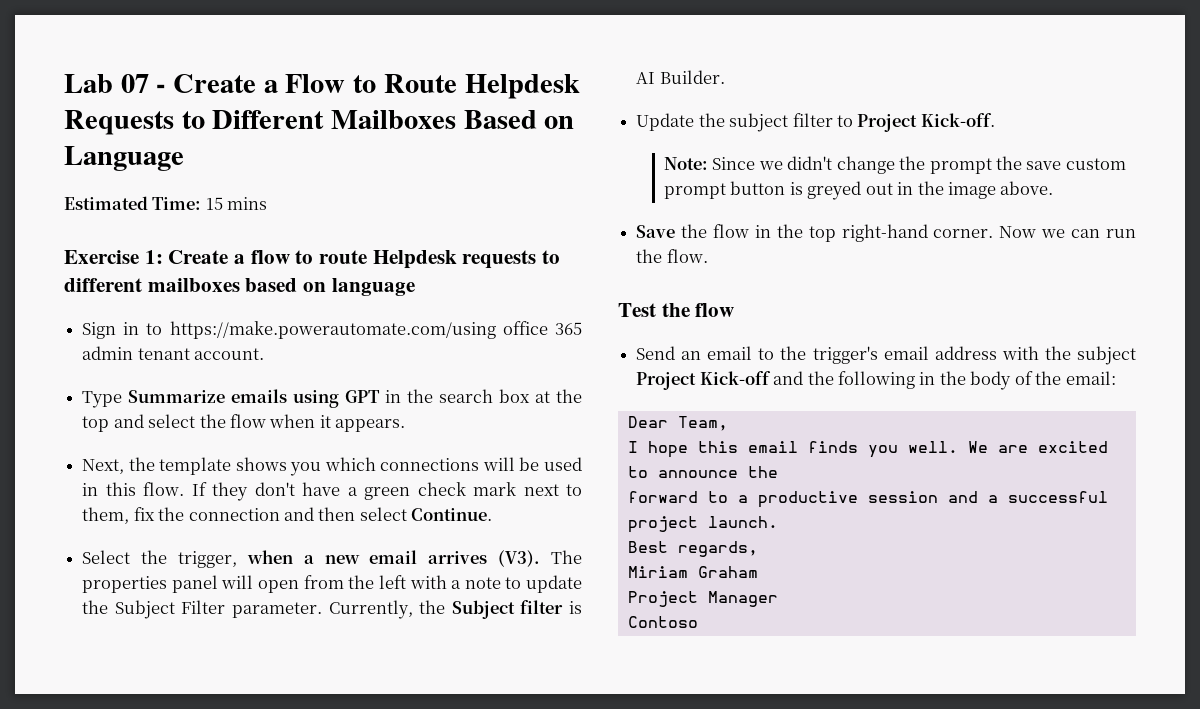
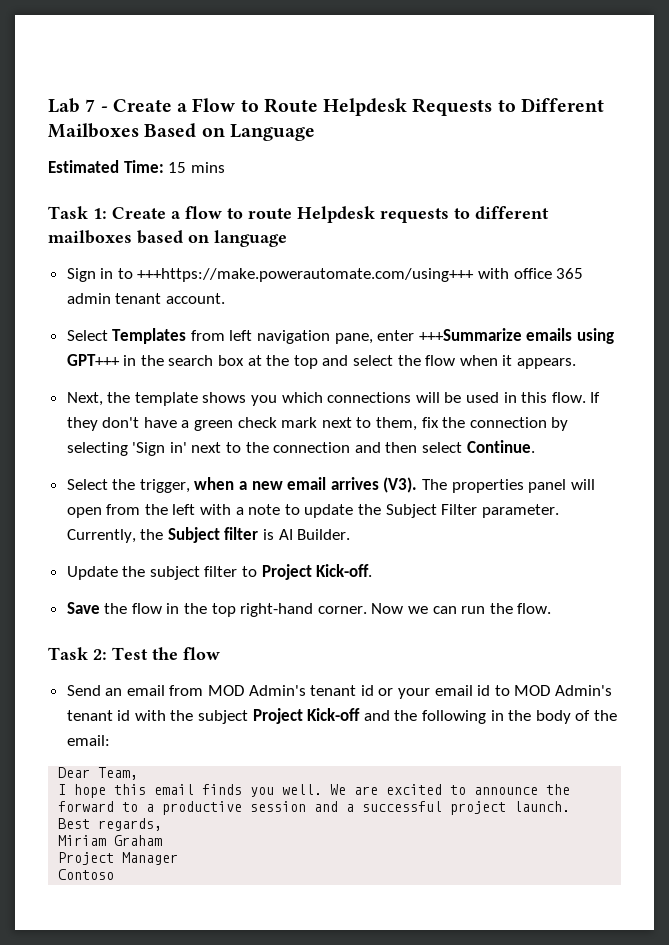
- Lab 07 - Create a Flow to Route Helpdesk Requests to Different Mailboxes Based on Language
+ Lab 7 - Create a Flow to Route Helpdesk Requests to Different Mailboxes Based on Language
- Exercise 1: Create a flow to route Helpdesk requests to different mailboxes based on language
+ Task 1: Create a flow to route Helpdesk requests to different mailboxes based on language
- Sign in to https://make.powerautomate.com/using office 365 admin tenant account.
+ Sign in to +++https://make.powerautomate.com/using+++ with office 365 admin tenant account.
- Type Summarize emails using GPT in the search box at the top and select the flow when it appears.
+ Select Templates from left navigation pane, enter +++Summarize emails using GPT+++ in the search box at the top and select the flow when it appears.
- If they don't have a green check mark next to them, fix the connection and then select Continue.
+ If they don't have a green check mark next to them, fix the connection by selecting 'Sign in' next to the connection and then select Continue.
- Note: Since we didn't change the prompt the save custom prompt button is greyed out in the image above.
- Test the flow
+ Task 2: Test the flow
- Send an email to the trigger's email address with the subject Project Kick-off and the following in the body of the email:
+ Send an email from MOD Admin's tenant id or your email id to MOD Admin's tenant id with the subject Project Kick-off and the following in the body of the email:

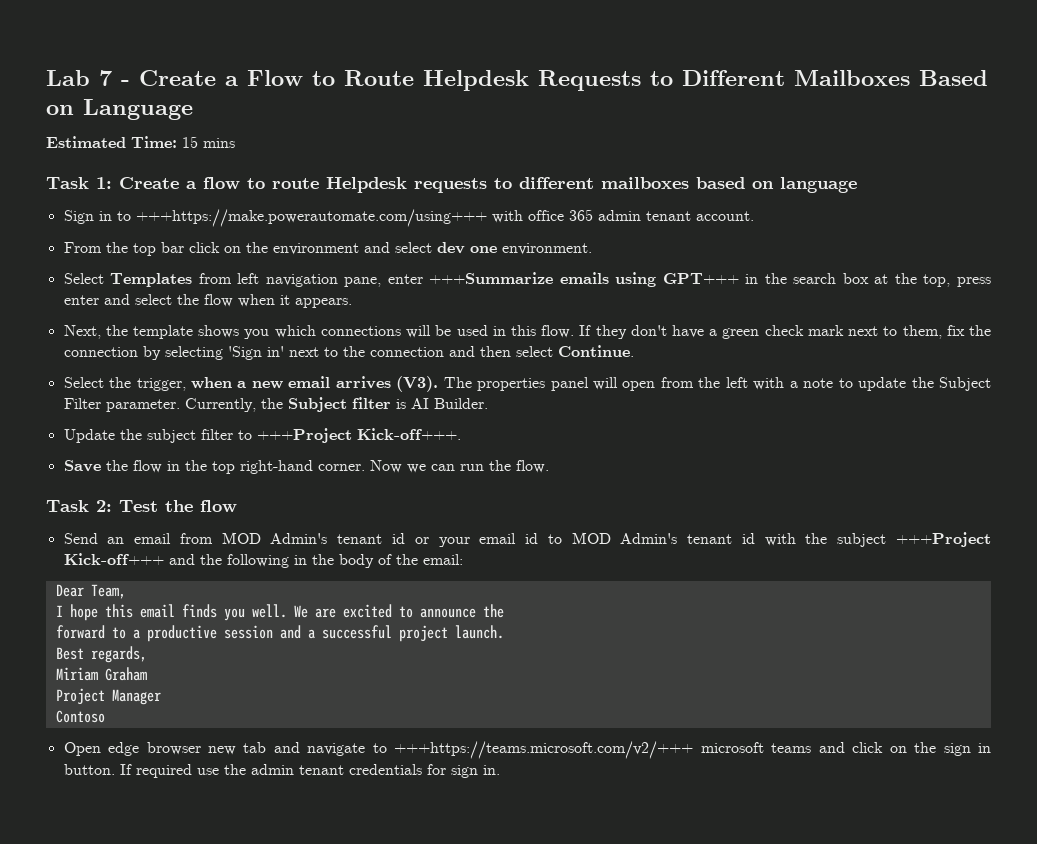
+ From the top bar click on the environment and select dev one environment.
- Select Templates from left navigation pane, enter +++Summarize emails using GPT+++ in the search box at the top and select the flow when it appears.
+ Select Templates from left navigation pane, enter +++Summarize emails using GPT+++ in the search box at the top, press enter and select the flow when it appears.
- Update the subject filter to Project Kick-off.
+ Update the subject filter to +++Project Kick-off+++.
- Send an email from MOD Admin's tenant id or your email id to MOD Admin's tenant id with the subject Project Kick-off and the following in the body of the email:
+ Send an email from MOD Admin's tenant id or your email id to MOD Admin's tenant id with the subject +++Project Kick-off+++ and the following in the body of the email:
+ Open edge browser new tab and navigate to +++https://teams.microsoft.com/v2/+++ microsoft teams and click on the sign in button. If required use the admin tenant credentials for sign in.

